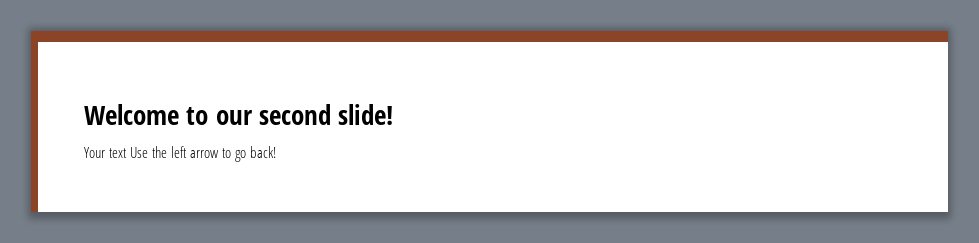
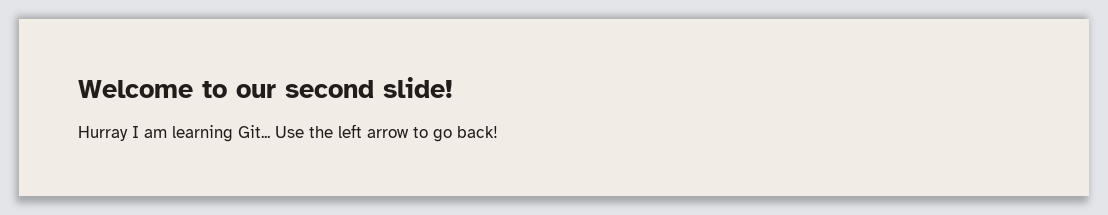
- Your text Use the left arrow to go back!
+ Hurray I am learning Git... Use the left arrow to go back!

